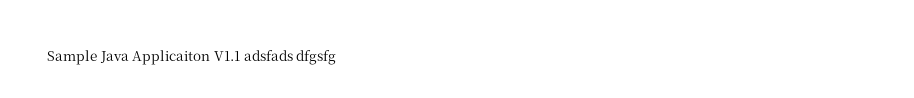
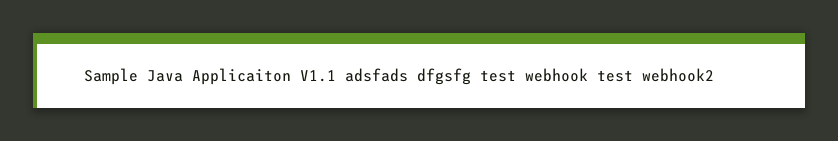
- Sample Java Applicaiton V1.1 adsfads dfgsfg
+ Sample Java Applicaiton V1.1 adsfads dfgsfg test webhook test webhook2

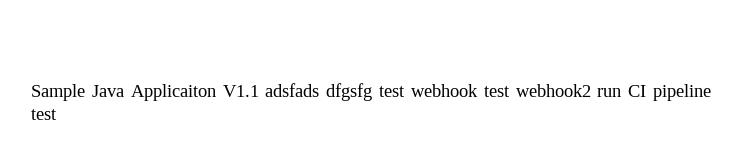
- Sample Java Applicaiton V1.1 adsfads dfgsfg test webhook test webhook2
+ Sample Java Applicaiton V1.1 adsfads dfgsfg test webhook test webhook2 run CI pipeline test

